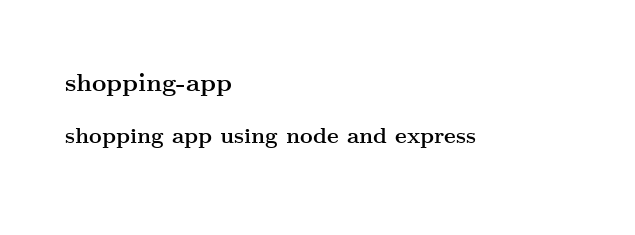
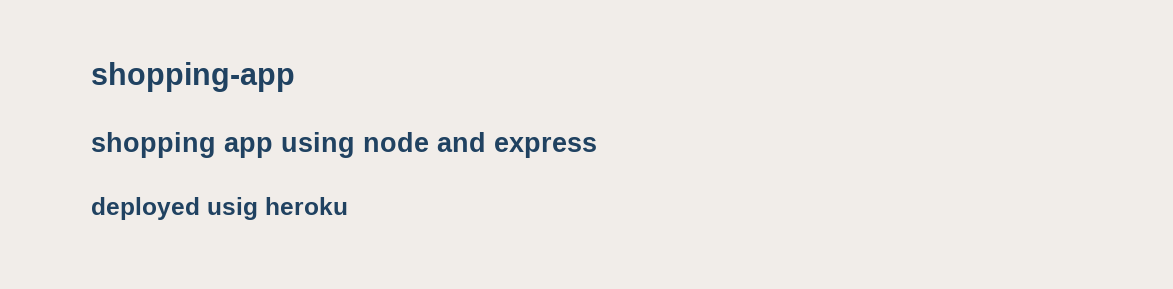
+ deployed usig heroku

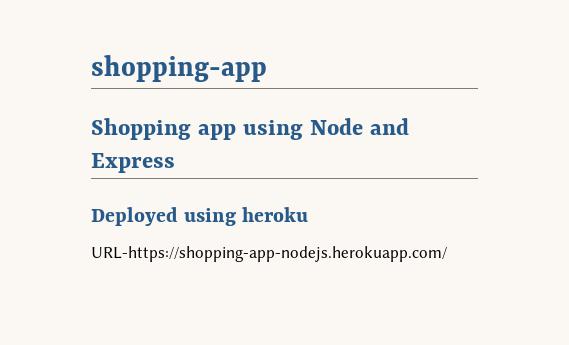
- shopping app using node and express
- deployed usig heroku
+ Shopping app using Node and Express
+ Deployed using heroku
+ URL-https://shopping-app-nodejs.herokuapp.com/

